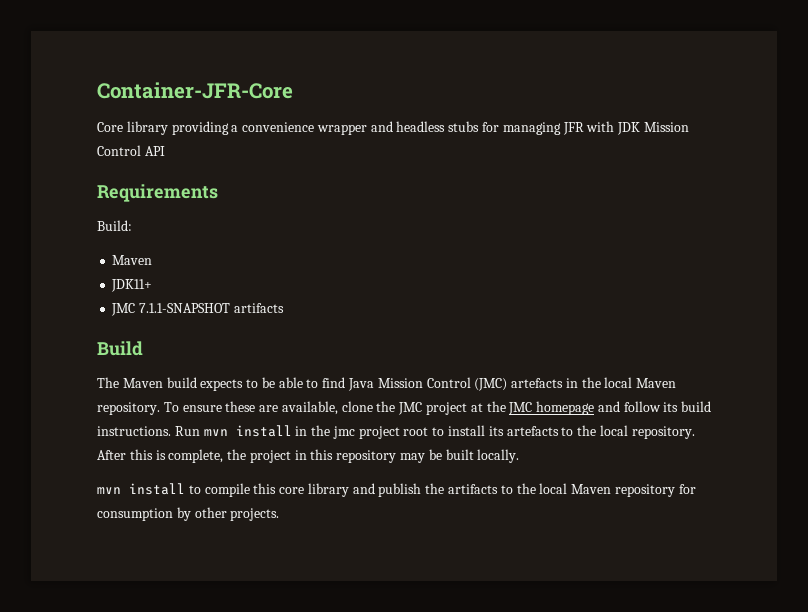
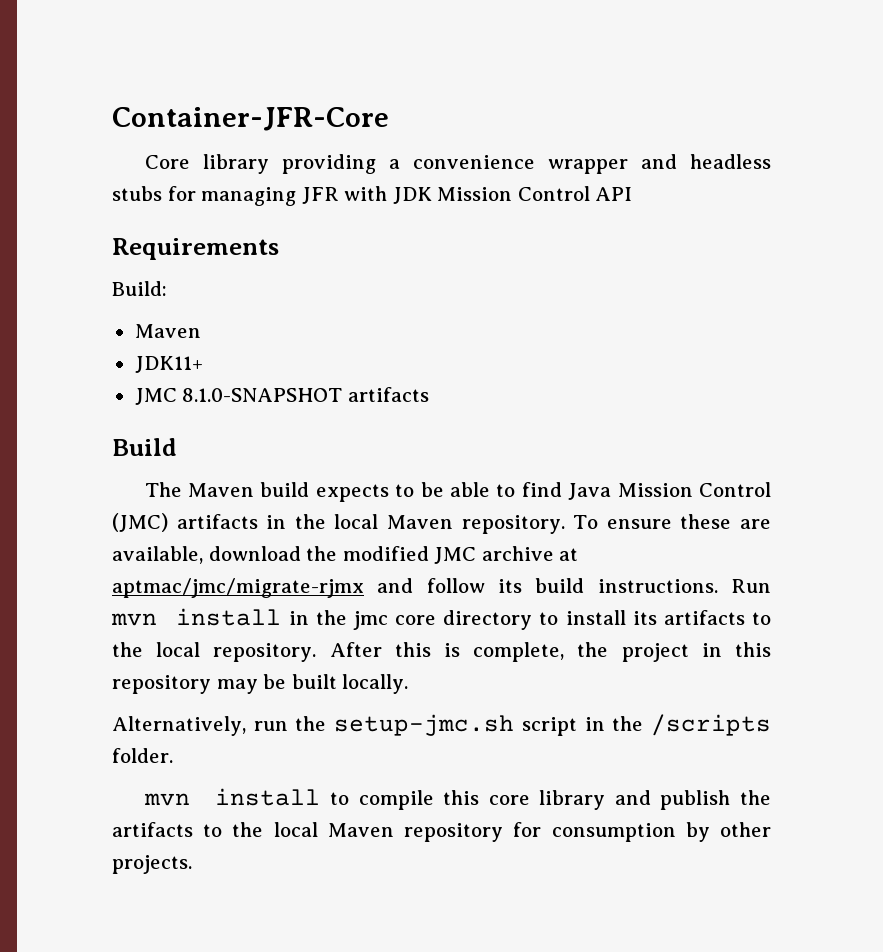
- JMC 7.1.1-SNAPSHOT artifacts
+ JMC 8.1.0-SNAPSHOT artifacts
- The Maven build expects to be able to find Java Mission Control (JMC) artefacts in the local Maven repository.
+ The Maven build expects to be able to find Java Mission Control (JMC) artifacts in the local Maven repository.
- To ensure these are available, clone the JMC project at the JMC homepage and follow its build instructions.
+ To ensure these are available, download the modified JMC archive at aptmac/jmc/migrate-rjmx and follow its build instructions.
- Run mvn install in the jmc project root to install its artefacts to the local repository.
+ Run mvn install in the jmc core directory to install its artifacts to the local repository.
+ Alternatively, run the setup-jmc.sh script in the /scripts folder.

